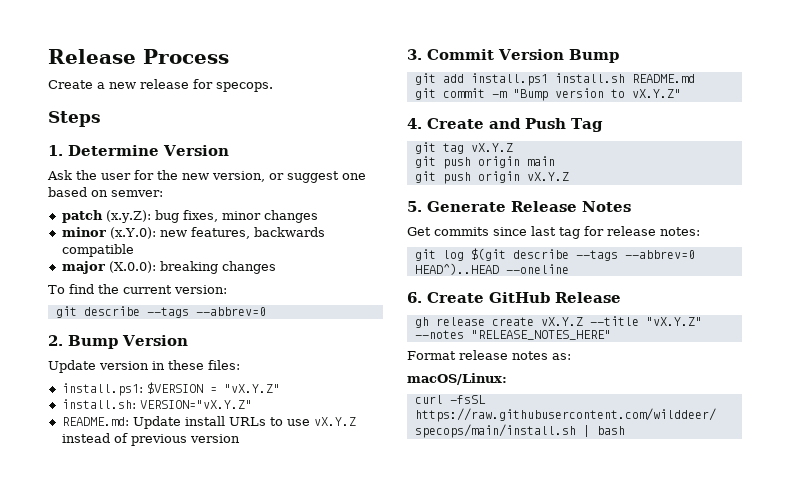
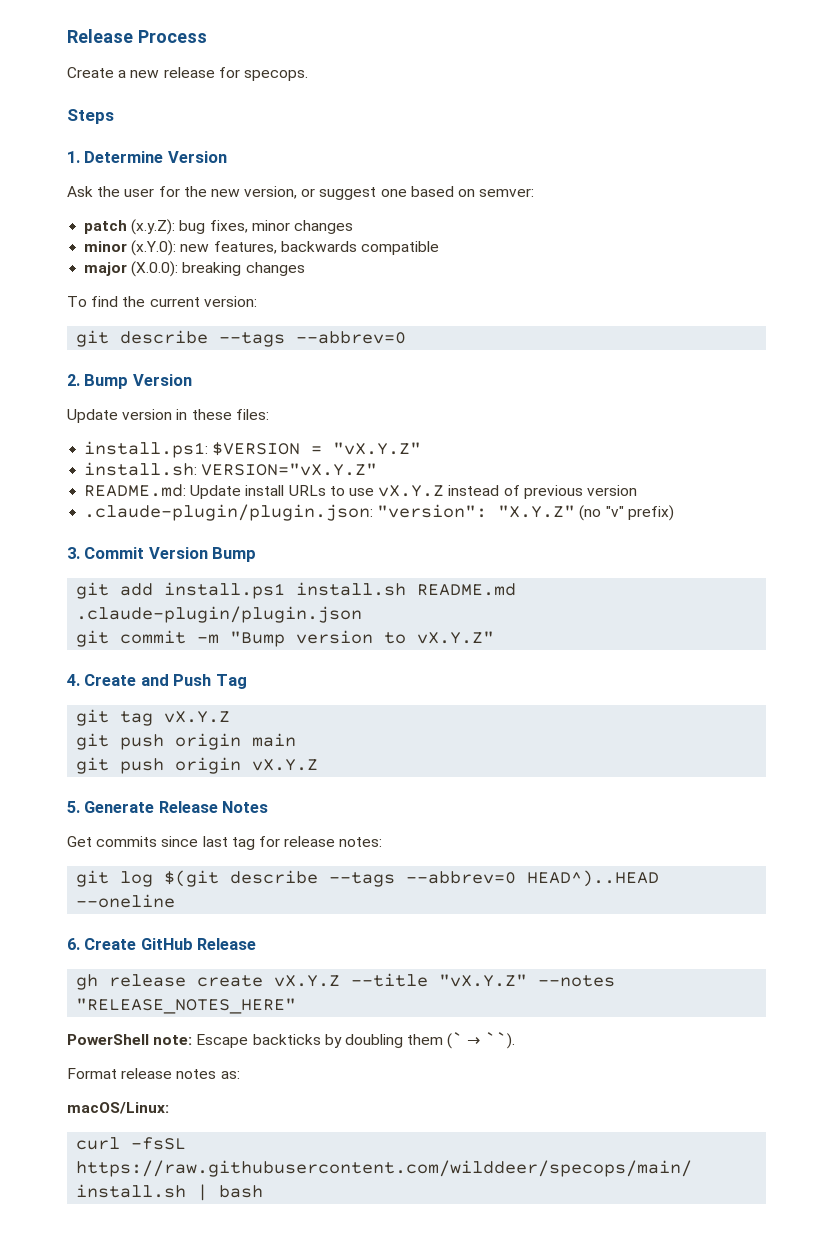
+ .claude-plugin/plugin.json: "version": "X.Y.Z" (no "v" prefix)
- git add install.ps1 install.sh README.md
+ git add install.ps1 install.sh README.md .claude-plugin/plugin.json
+ PowerShell note: Escape backticks by doubling them (` → ``).

